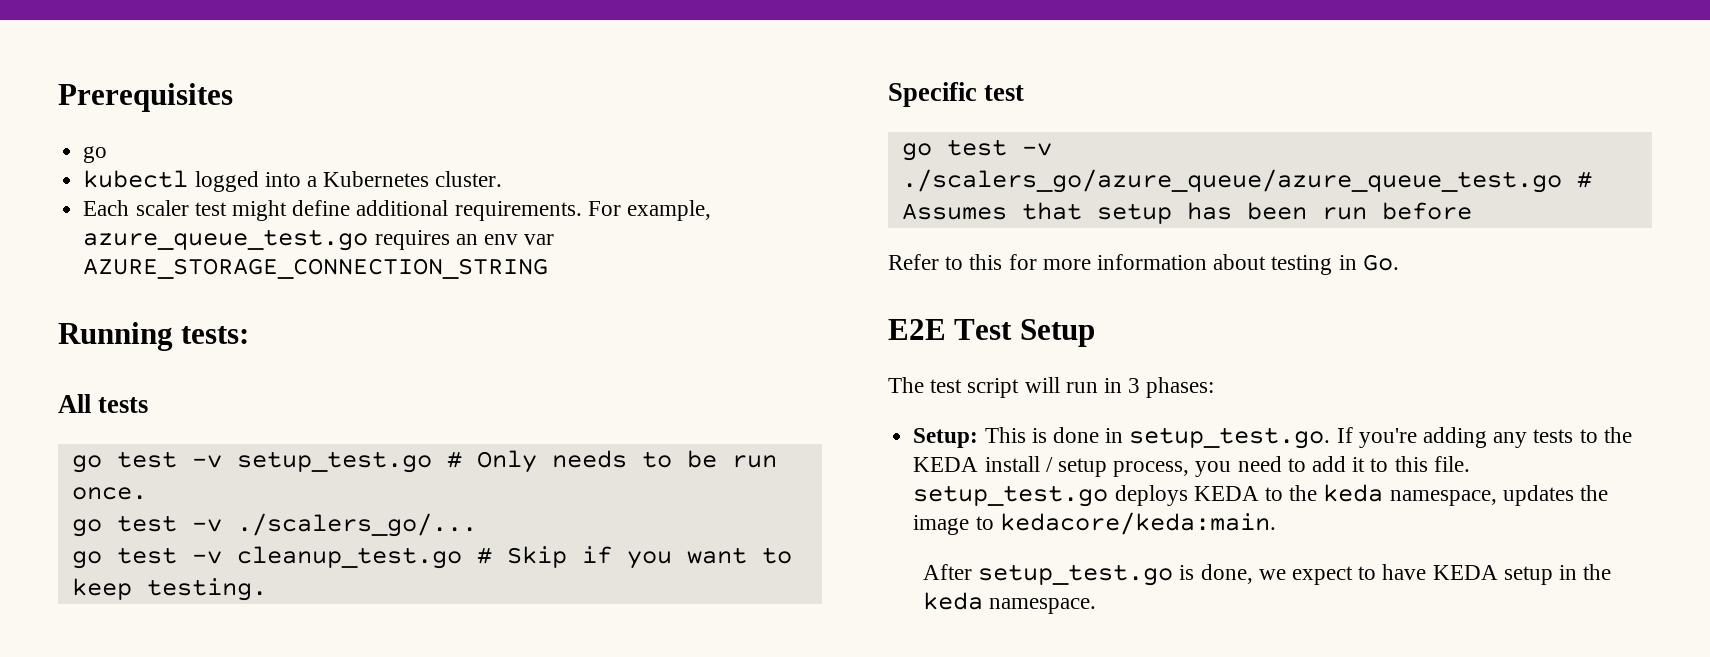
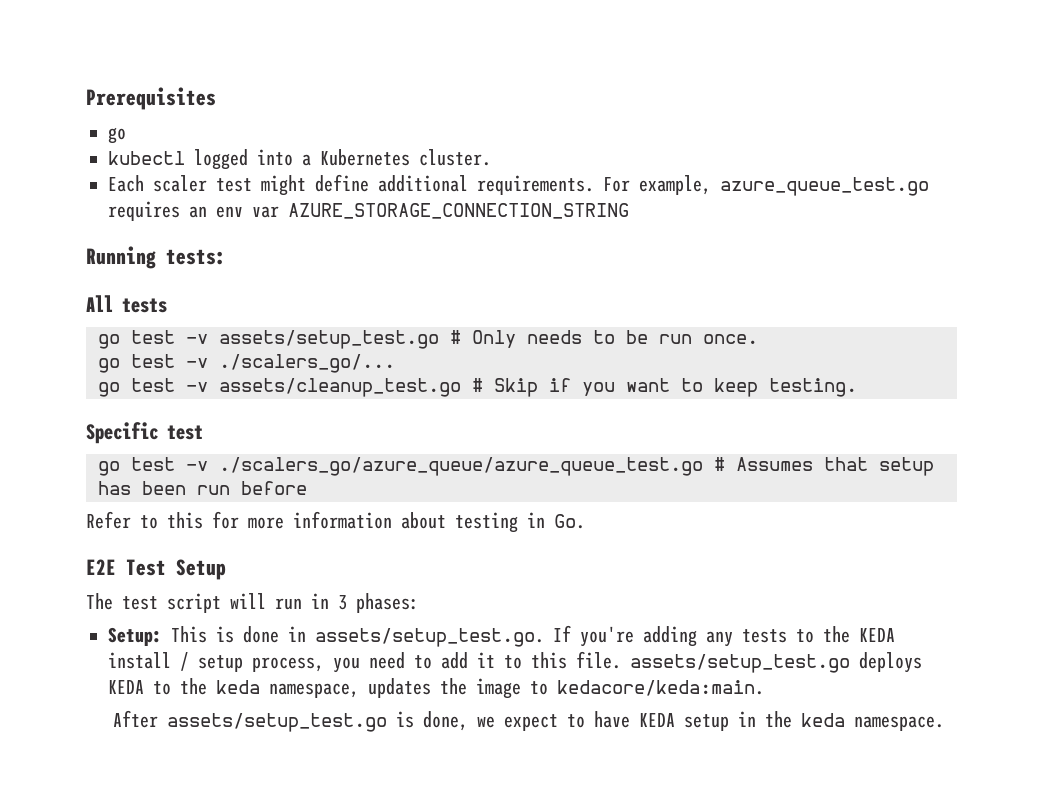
- go test -v setup_test.go # Only needs to be run once.
+ go test -v assets/setup_test.go # Only needs to be run once.
- go test -v cleanup_test.go # Skip if you want to keep testing.
+ go test -v assets/cleanup_test.go # Skip if you want to keep testing.
- Setup: This is done in setup_test.go. If you're adding any tests to the KEDA install / setup process, you need to add it to this file. setup_test.go deploys KEDA to the keda namespace, updates the image to kedacore/keda:main.
+ Setup: This is done in assets/setup_test.go. If you're adding any tests to the KEDA install / setup process, you need to add it to this file. assets/setup_test.go deploys KEDA to the keda namespace, updates the image to kedacore/keda:main.
- After setup_test.go is done, we expect to have KEDA setup in the keda namespace.
+ After assets/setup_test.go is done, we expect to have KEDA setup in the keda namespace.

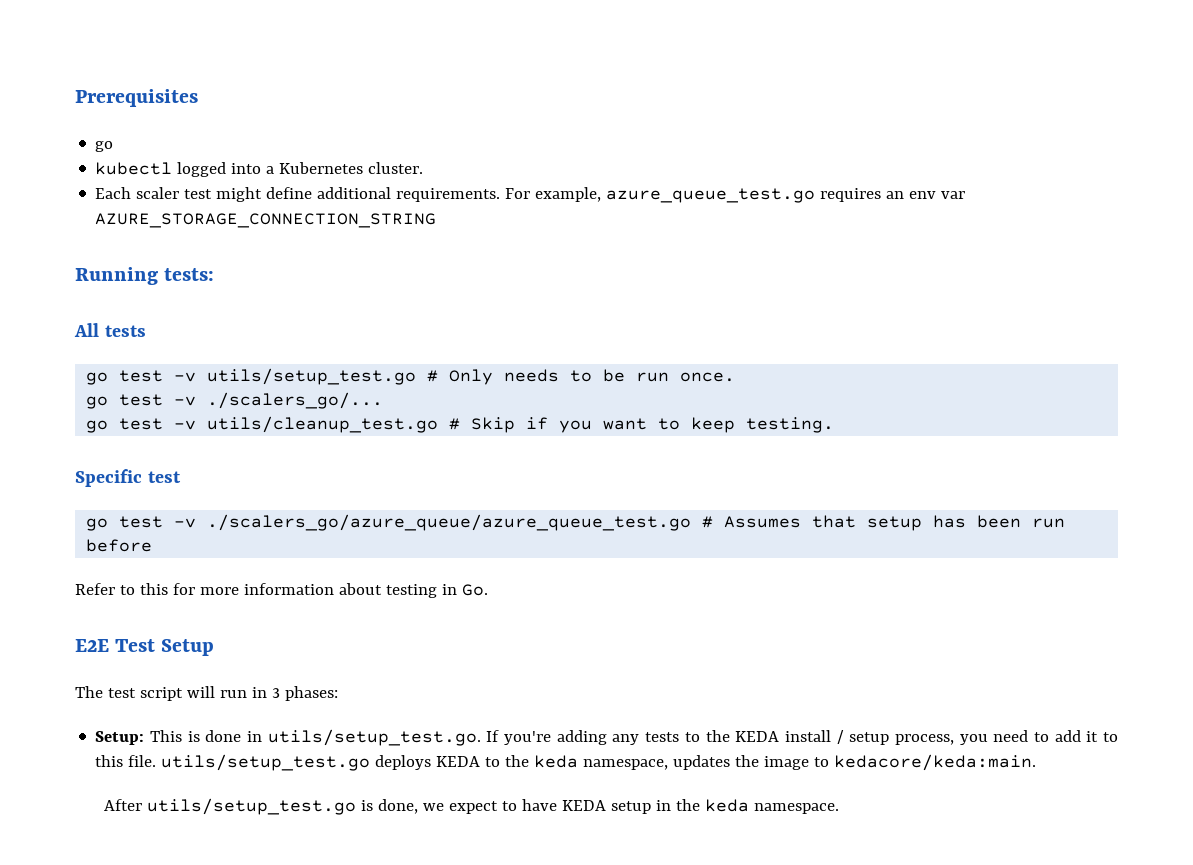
- go test -v assets/setup_test.go # Only needs to be run once.
+ go test -v utils/setup_test.go # Only needs to be run once.
- go test -v assets/cleanup_test.go # Skip if you want to keep testing.
+ go test -v utils/cleanup_test.go # Skip if you want to keep testing.
- Setup: This is done in assets/setup_test.go. If you're adding any tests to the KEDA install / setup process, you need to add it to this file. assets/setup_test.go deploys KEDA to the keda namespace, updates the image to kedacore/keda:main.
+ Setup: This is done in utils/setup_test.go. If you're adding any tests to the KEDA install / setup process, you need to add it to this file. utils/setup_test.go deploys KEDA to the keda namespace, updates the image to kedacore/keda:main.
- After assets/setup_test.go is done, we expect to have KEDA setup in the keda namespace.
+ After utils/setup_test.go is done, we expect to have KEDA setup in the keda namespace.

